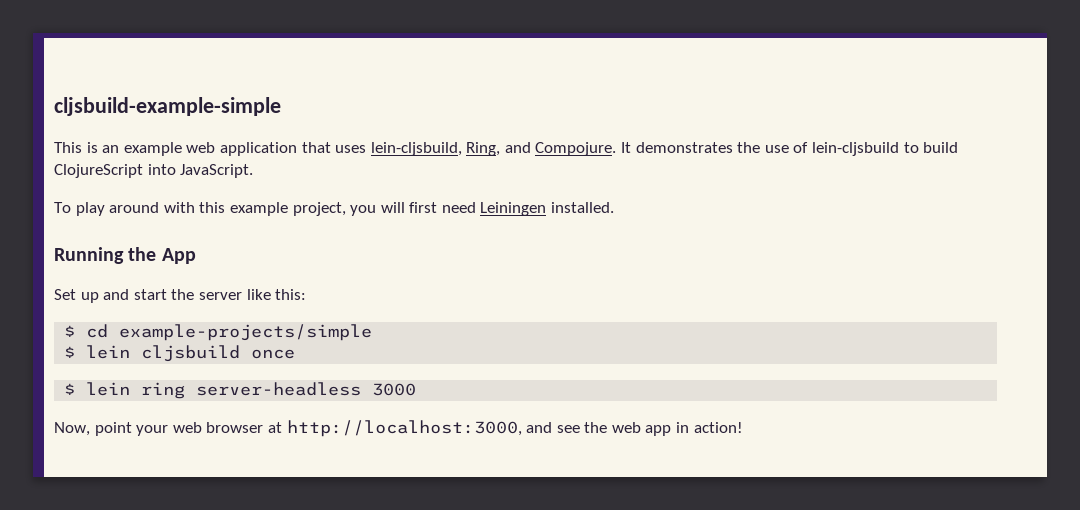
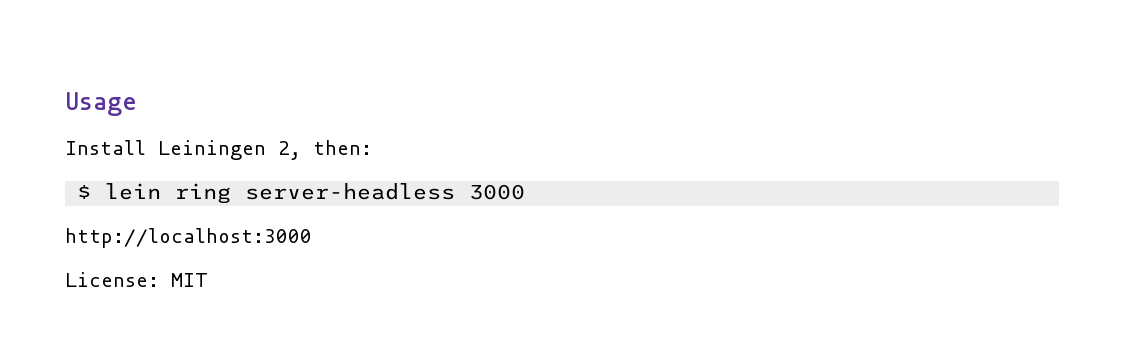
- cljsbuild-example-simple
- This is an example web application that uses lein-cljsbuild, Ring, and Compojure. It demonstrates the use of lein-cljsbuild to build ClojureScript into JavaScript.
- To play around with this example project, you will first need Leiningen installed.
- Running the App
- Set up and start the server like this:
- $ cd example-projects/simple
- $ lein cljsbuild once
+ Usage
+ Install Leiningen 2, then:
- Now, point your web browser at http://localhost:3000, and see the web app in action!
+ http://localhost:3000
+ License: MIT

